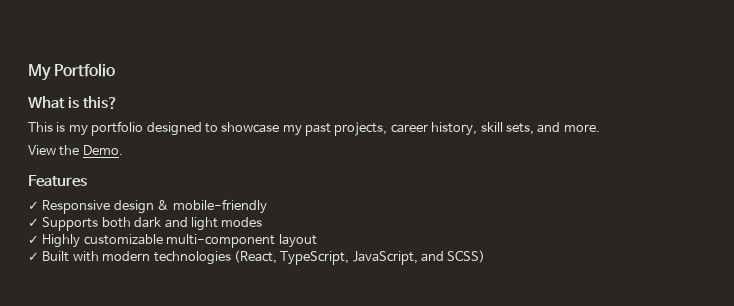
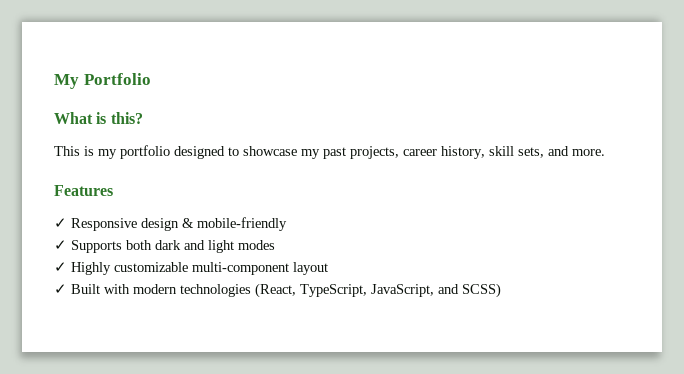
- View the Demo.

